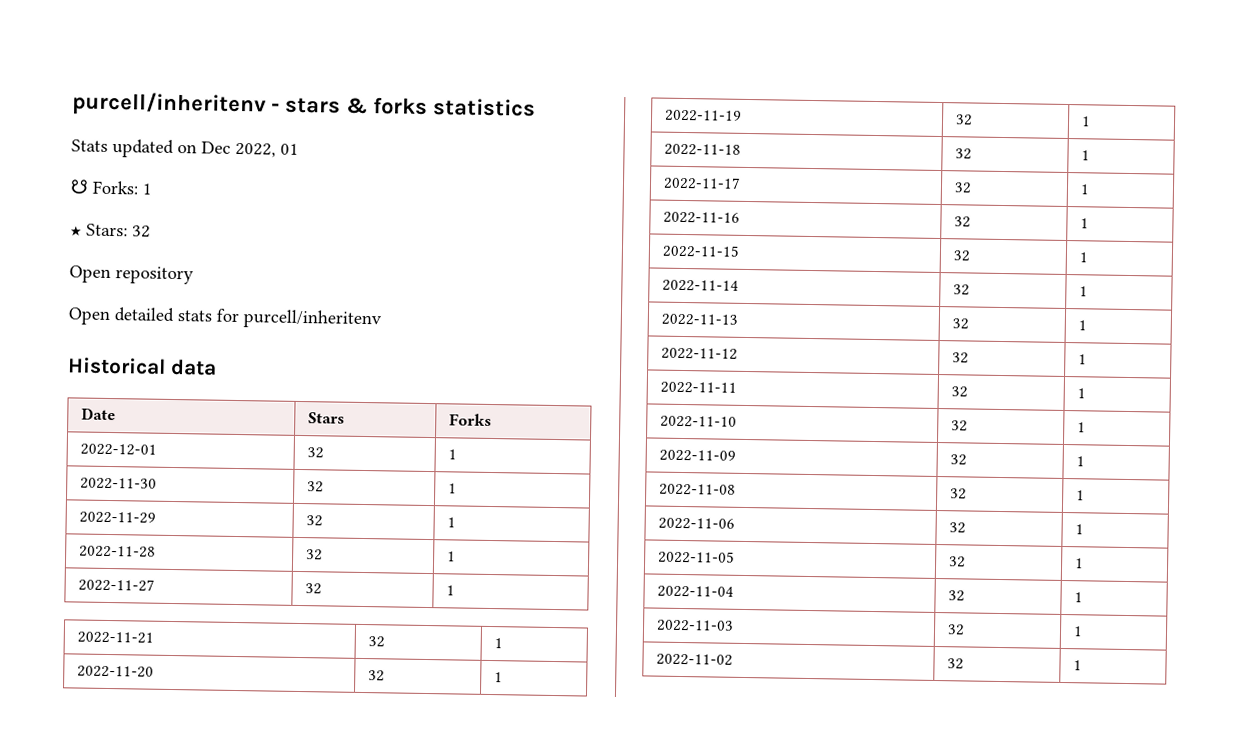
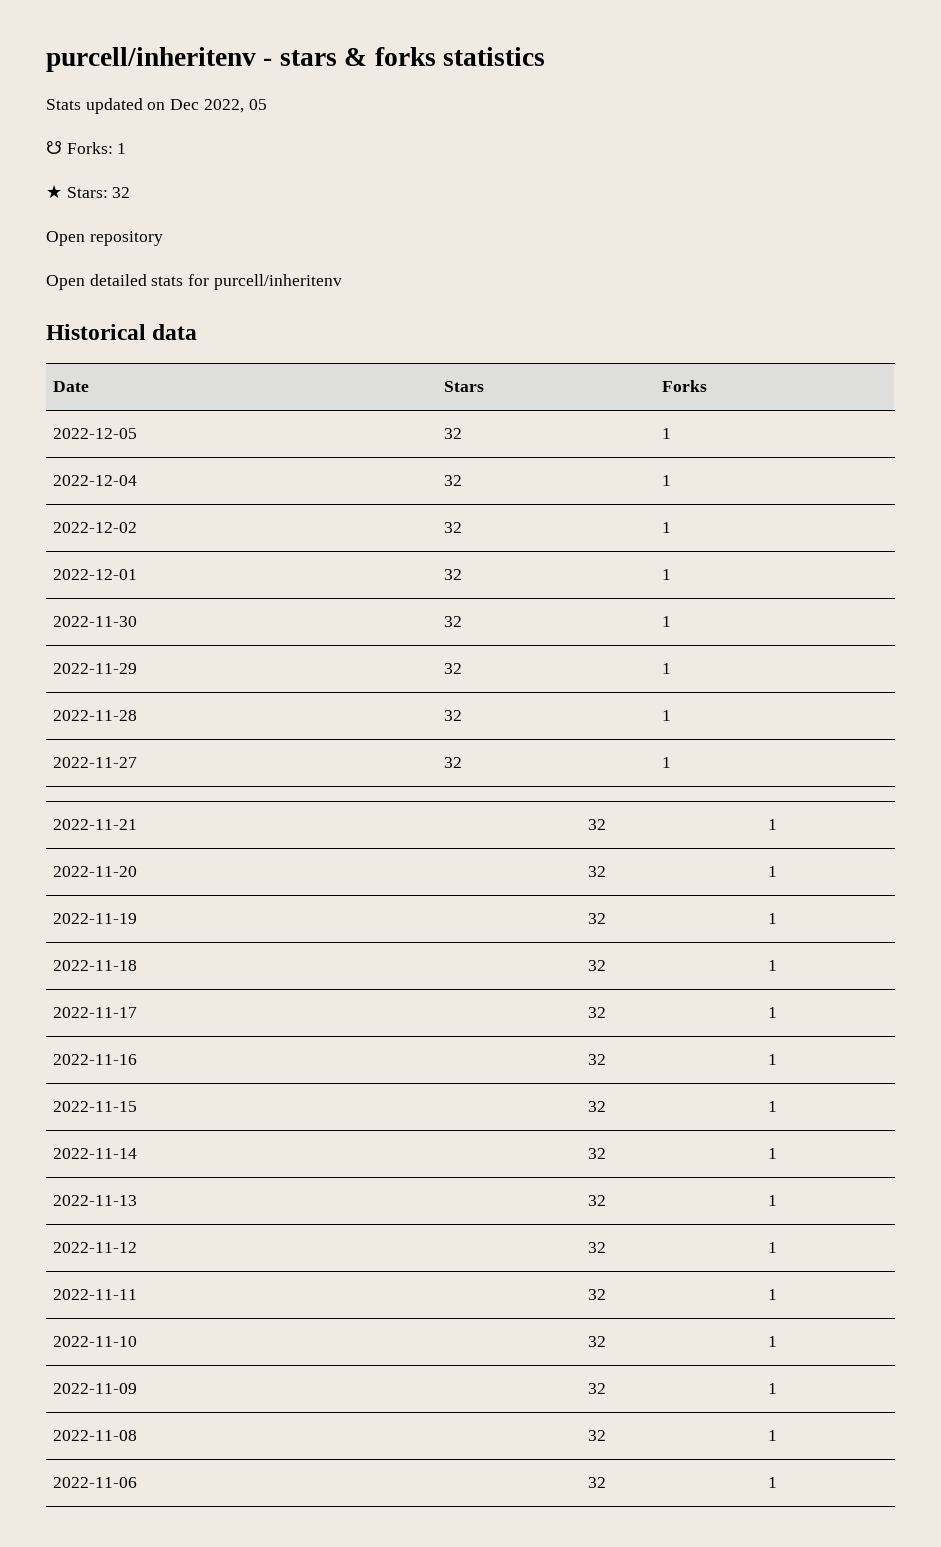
- Stats updated on Dec 2022, 01
+ Stats updated on Dec 2022, 05
+ 2022-12-05 | 32 | 1
+ 2022-12-04 | 32 | 1
+ 2022-12-02 | 32 | 1
- 2022-11-05 | 32 | 1
- 2022-11-04 | 32 | 1
- 2022-11-03 | 32 | 1
- 2022-11-02 | 32 | 1

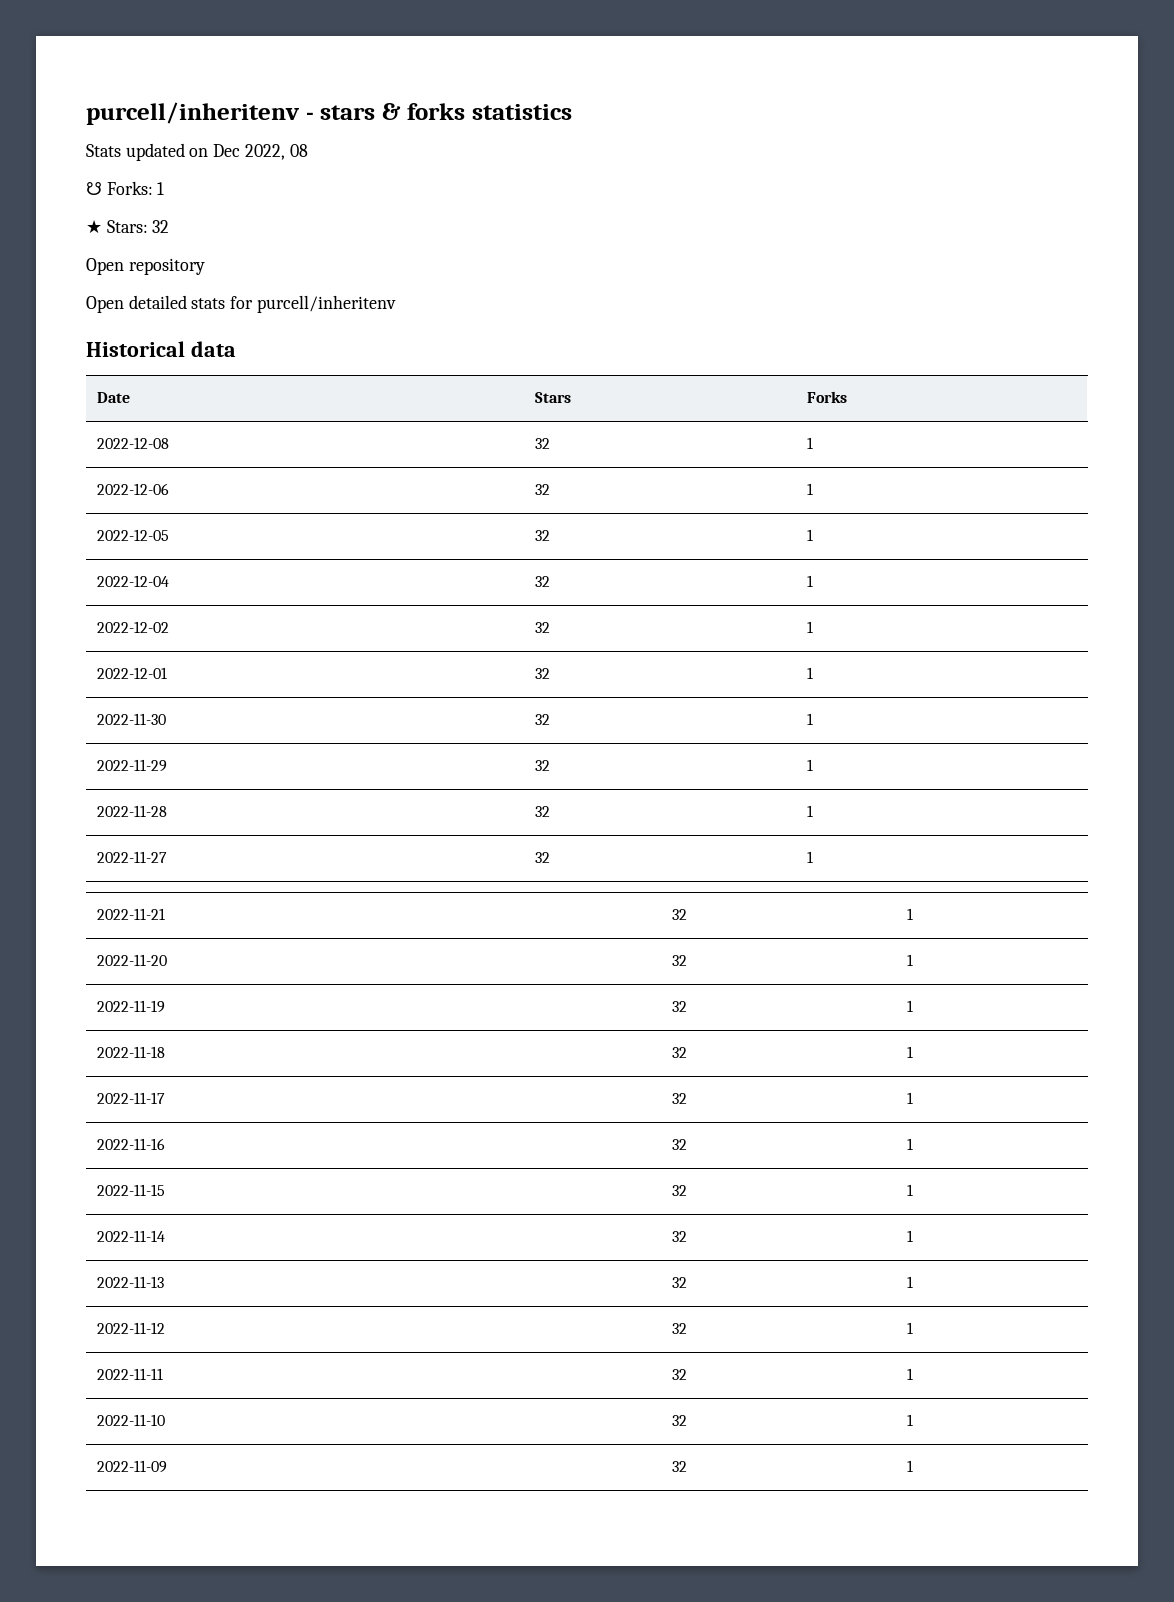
- Stats updated on Dec 2022, 05
+ Stats updated on Dec 2022, 08
+ 2022-12-08 | 32 | 1
+ 2022-12-06 | 32 | 1
- 2022-11-08 | 32 | 1
- 2022-11-06 | 32 | 1

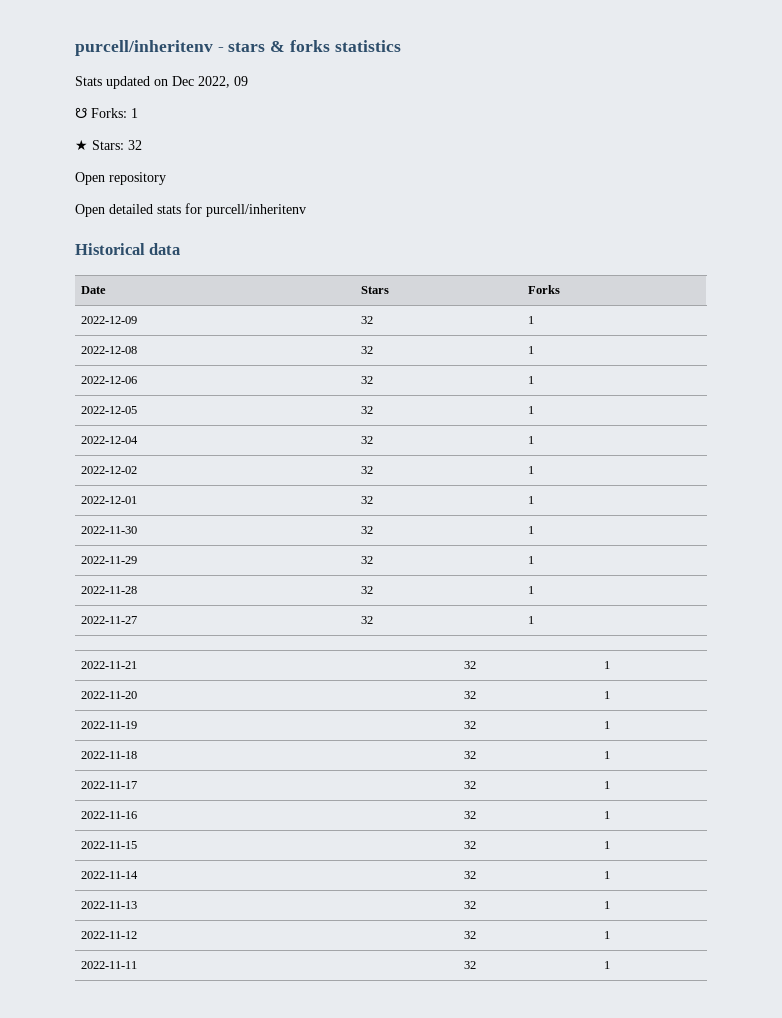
- Stats updated on Dec 2022, 08
+ Stats updated on Dec 2022, 09
+ 2022-12-09 | 32 | 1
- 2022-11-10 | 32 | 1
- 2022-11-09 | 32 | 1

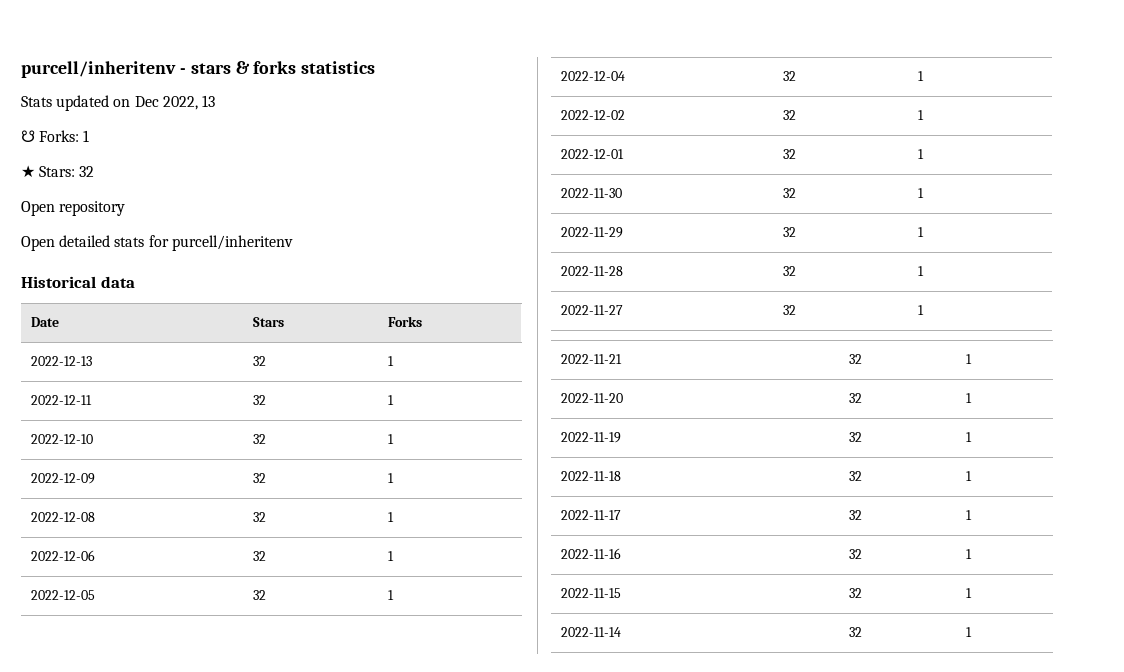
- Stats updated on Dec 2022, 09
+ Stats updated on Dec 2022, 13
+ 2022-12-13 | 32 | 1
+ 2022-12-11 | 32 | 1
+ 2022-12-10 | 32 | 1
- 2022-11-13 | 32 | 1
- 2022-11-12 | 32 | 1
- 2022-11-11 | 32 | 1

